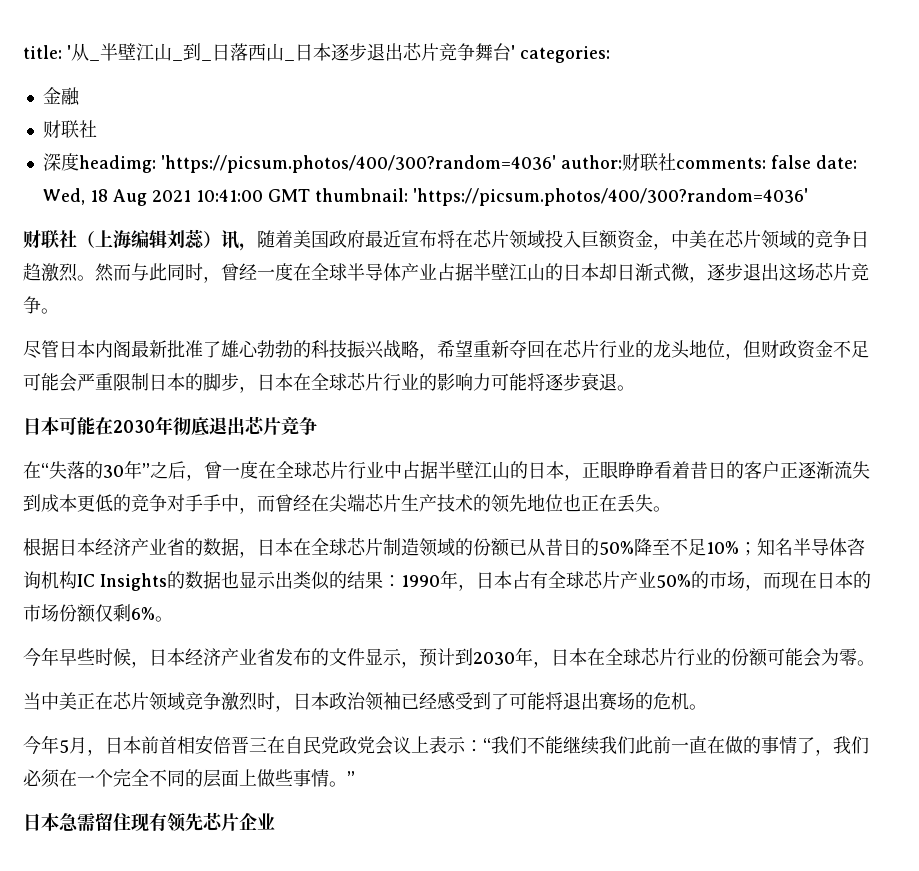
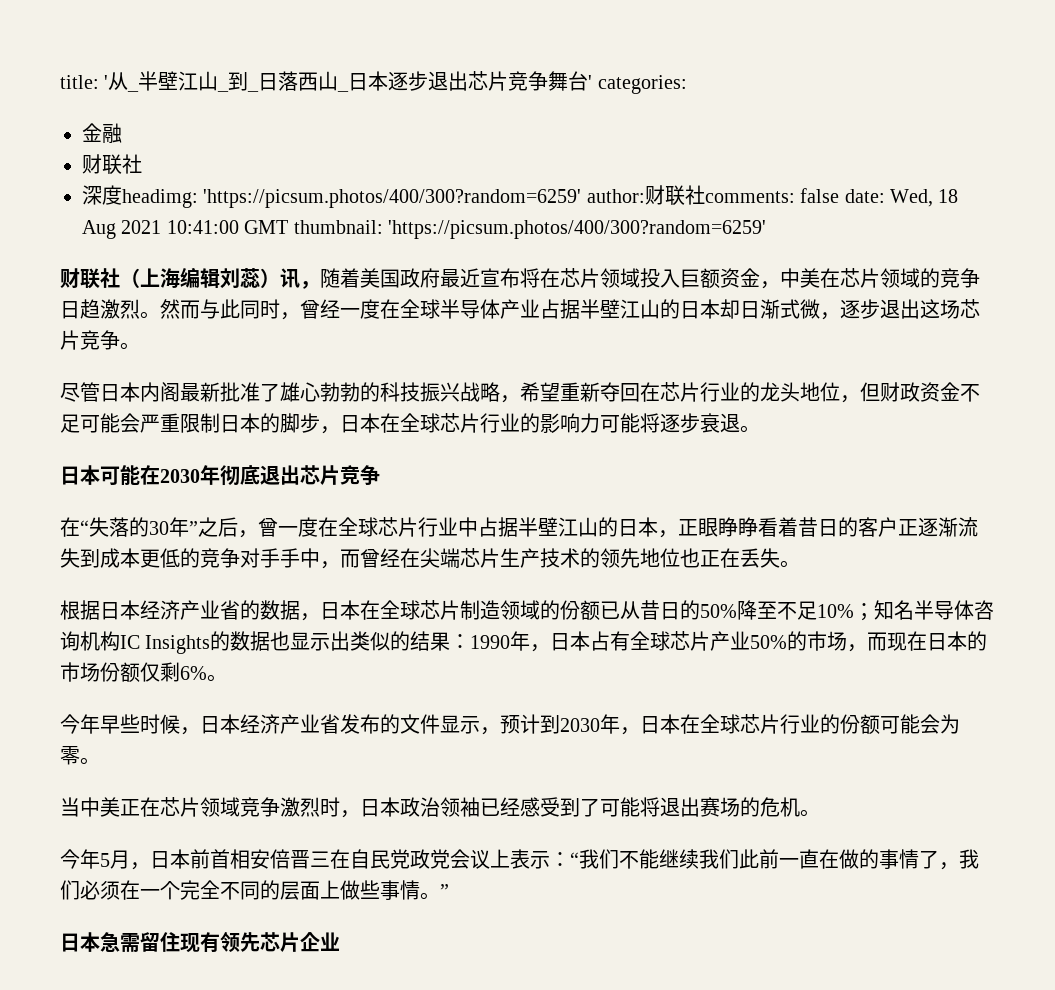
- 深度headimg: 'https://picsum.photos/400/300?random=4036' author:财联社comments: false date: Wed, 18 Aug 2021 10:41:00 GMT thumbnail: 'https://picsum.photos/400/300?random=4036'
+ 深度headimg: 'https://picsum.photos/400/300?random=6259' author:财联社comments: false date: Wed, 18 Aug 2021 10:41:00 GMT thumbnail: 'https://picsum.photos/400/300?random=6259'

